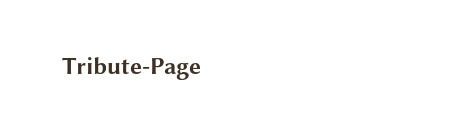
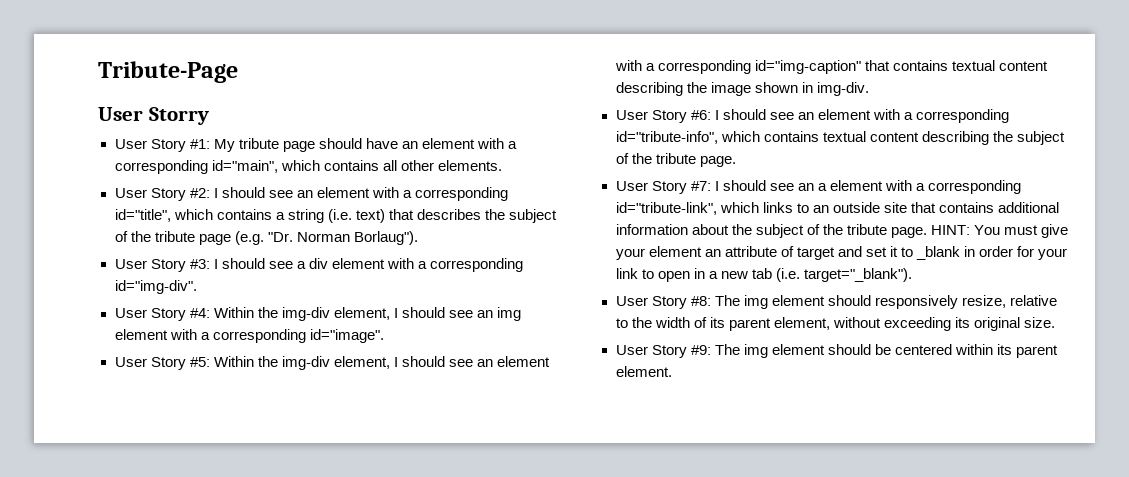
+ User Storry
+ User Story #1: My tribute page should have an element with a corresponding id="main", which contains all other elements.
+ User Story #2: I should see an element with a corresponding id="title", which contains a string (i.e. text) that describes the subject of the tribute page (e.g. "Dr. Norman Borlaug").
+ User Story #3: I should see a div element with a corresponding id="img-div".
+ User Story #4: Within the img-div element, I should see an img element with a corresponding id="image".
+ User Story #5: Within the img-div element, I should see an element with a corresponding id="img-caption" that contains textual content describing the image shown in img-div.
+ User Story #6: I should see an element with a corresponding id="tribute-info", which contains textual content describing the subject of the tribute page.
+ User Story #7: I should see an a element with a corresponding id="tribute-link", which links to an outside site that contains additional information about the subject of the tribute page. HINT: You must give your element an attribute of target and set it to _blank in order for your link to open in a new tab (i.e. target="_blank").
+ User Story #8: The img element should responsively resize, relative to the width of its parent element, without exceeding its original size.
+ User Story #9: The img element should be centered within its parent element.

